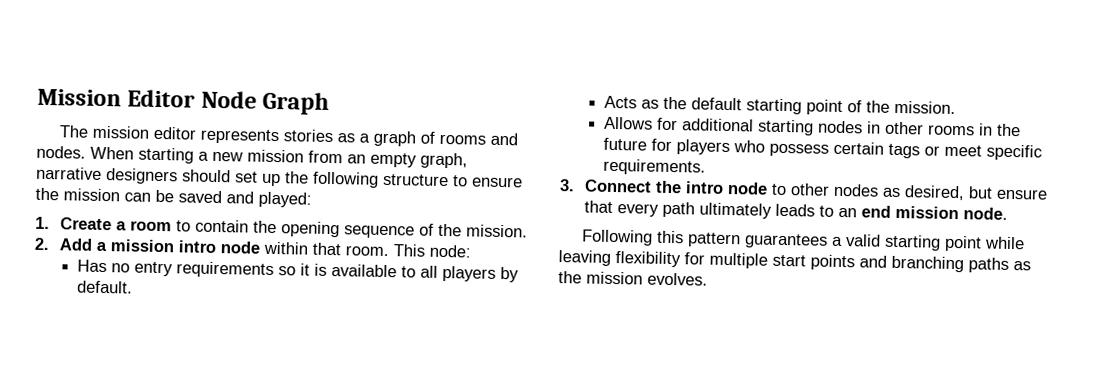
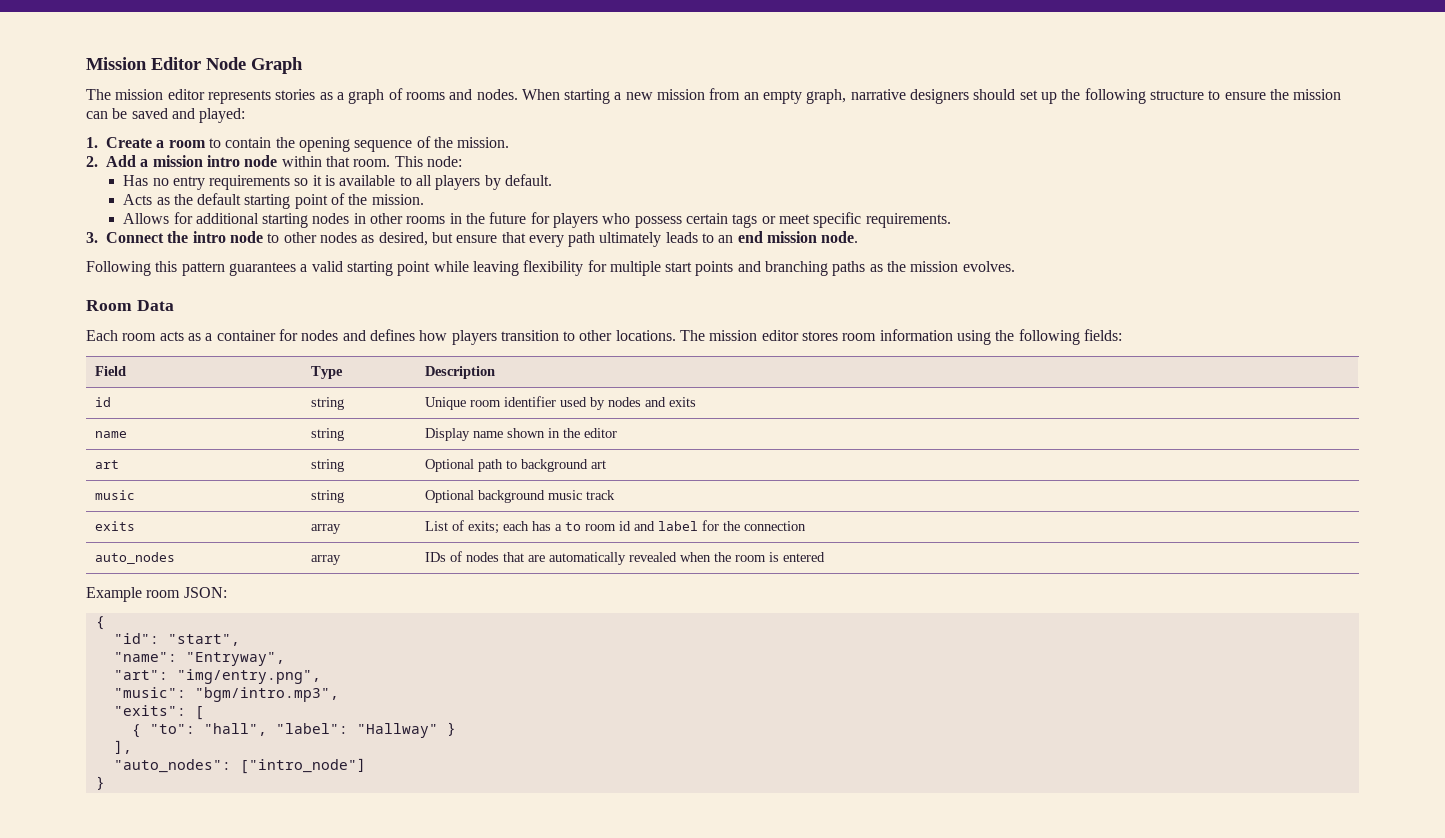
+ Room Data
+ Each room acts as a container for nodes and defines how players transition to other locations. The mission editor stores room information using the following fields:
+ Field | Type | Description
+ id | string | Unique room identifier used by nodes and exits
+ name | string | Display name shown in the editor
+ art | string | Optional path to background art
+ music | string | Optional background music track
+ exits | array | List of exits; each has a to room id and label for the connection
+ auto_nodes | array | IDs of nodes that are automatically revealed when the room is entered
+ Example room JSON:
+ {
+ "id": "start",
+ "name": "Entryway",
+ "art": "img/entry.png",
+ "music": "bgm/intro.mp3",
+ "exits": [
+ { "to": "hall", "label": "Hallway" }
+ ],
+ "auto_nodes": ["intro_node"]
+ }

